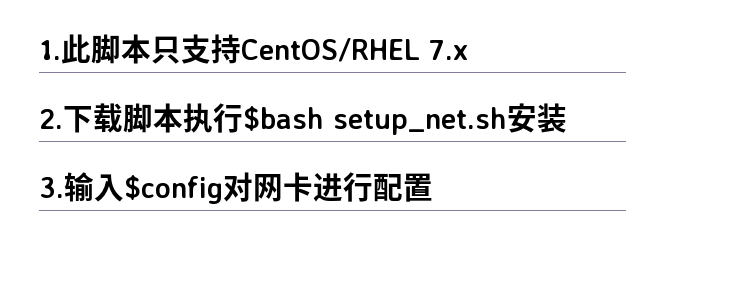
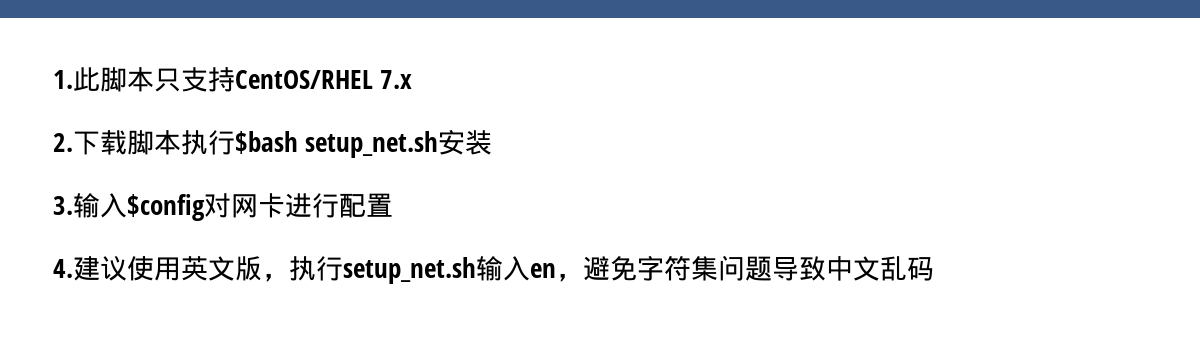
+ 4.建议使用英文版，执行setup_net.sh输入en，避免字符集问题导致中文乱码

